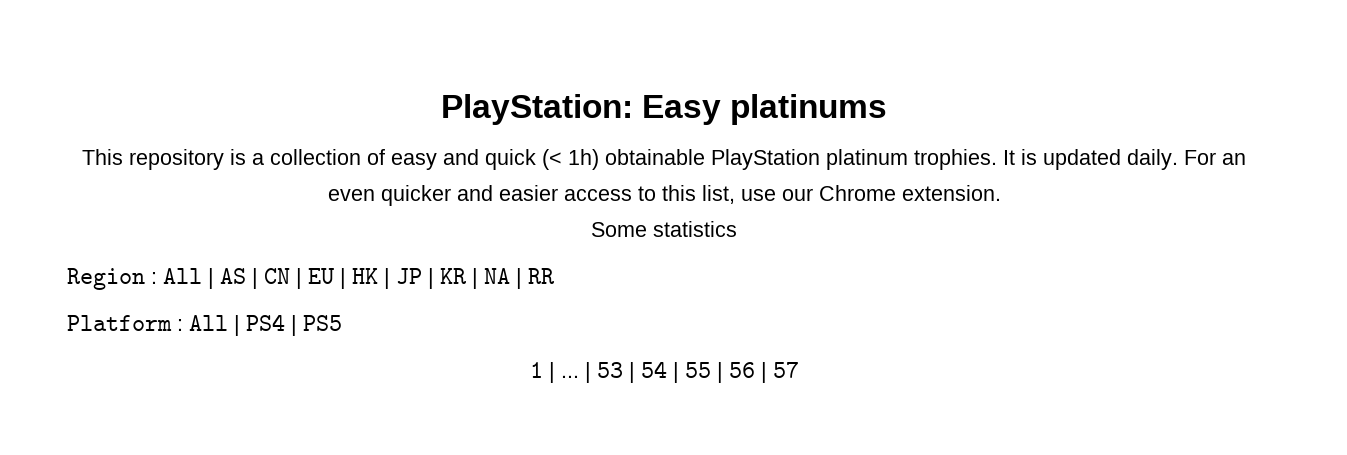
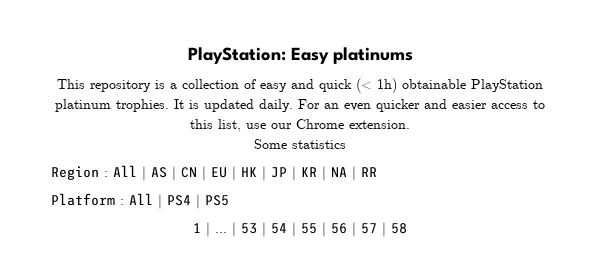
- | 53 | 54 | 55 | 56 | 57
+ | 53 | 54 | 55 | 56 | 57 | 58

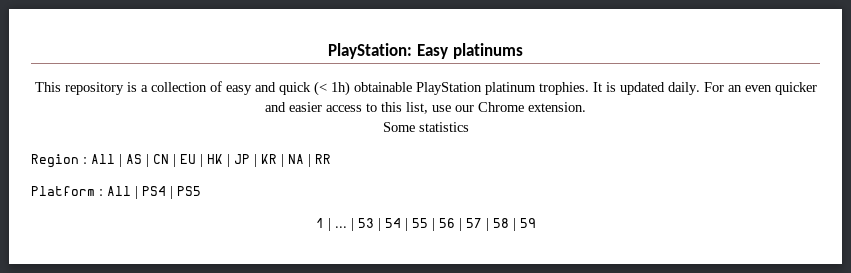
- | 53 | 54 | 55 | 56 | 57 | 58
+ | 53 | 54 | 55 | 56 | 57 | 58 | 59

